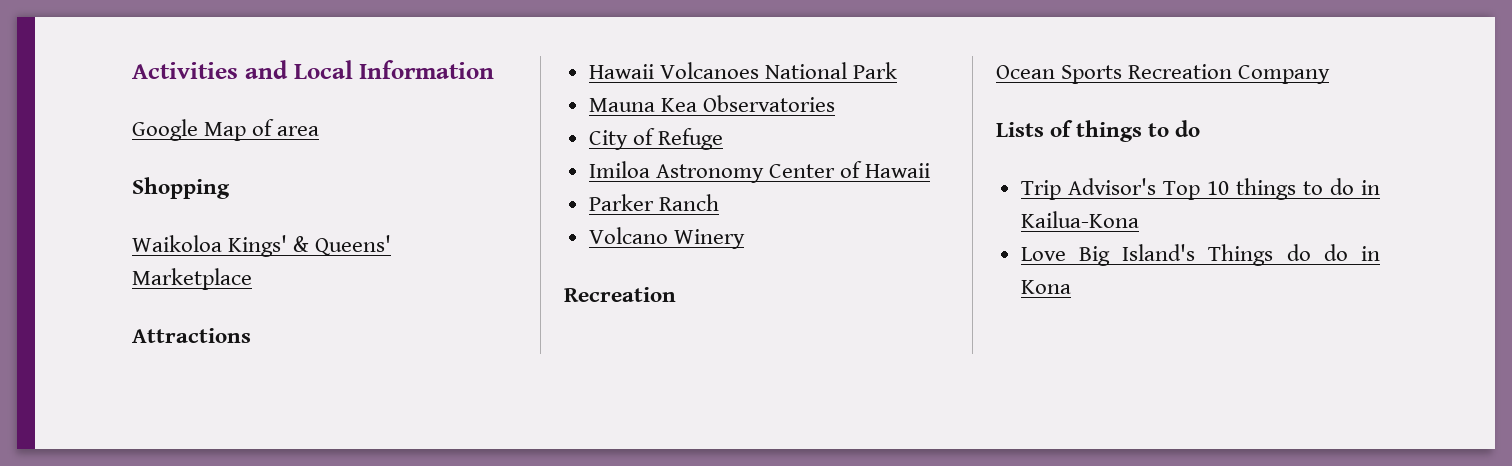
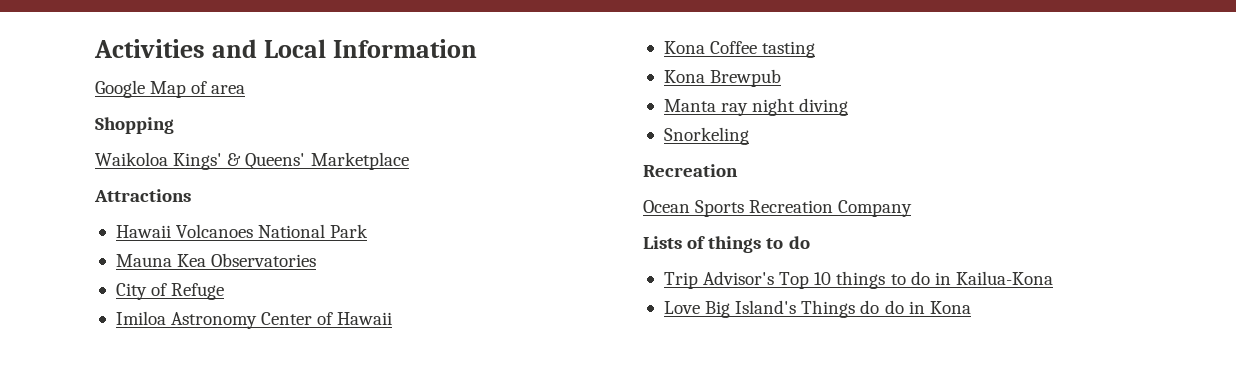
- Parker Ranch
- Volcano Winery
+ Kona Coffee tasting
+ Kona Brewpub
+ Manta ray night diving
+ Snorkeling

